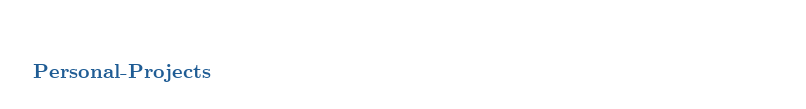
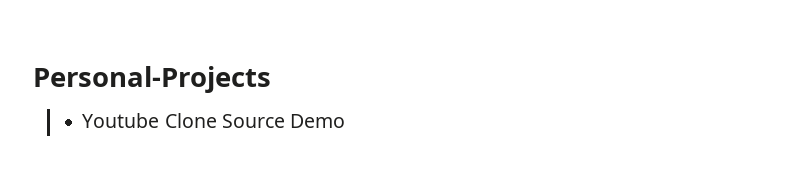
+ Youtube Clone Source Demo

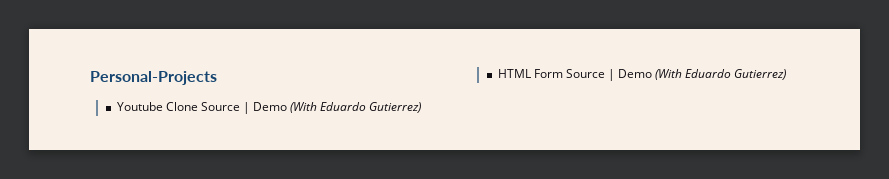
- Youtube Clone Source Demo
+ Youtube Clone Source | Demo (With Eduardo Gutierrez)
+ HTML Form Source | Demo (With Eduardo Gutierrez)

